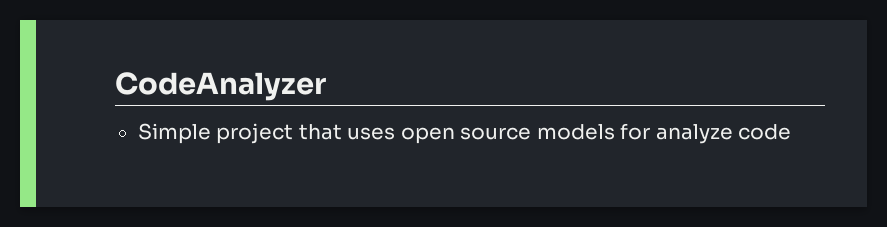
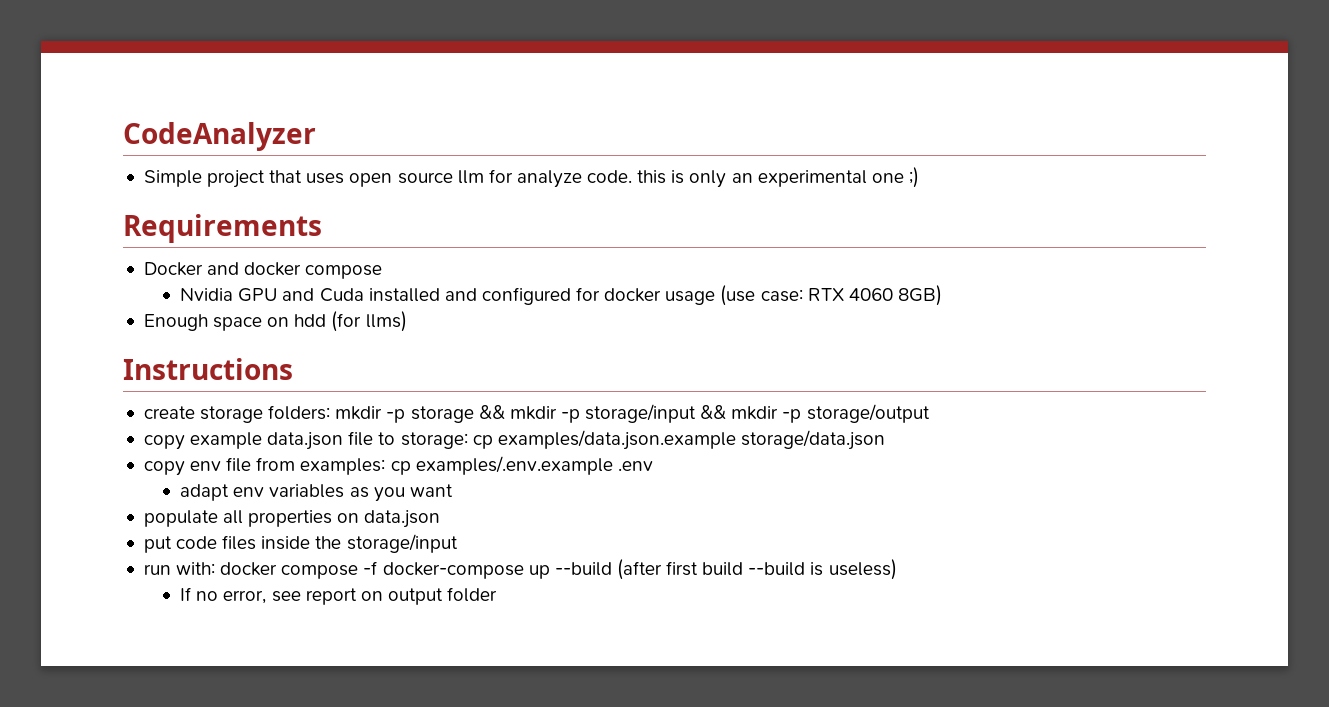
- Simple project that uses open source models for analyze code
+ Simple project that uses open source llm for analyze code. this is only an experimental one ;)
+ Requirements
+ Docker and docker compose
+ Nvidia GPU and Cuda installed and configured for docker usage (use case: RTX 4060 8GB)
+ Enough space on hdd (for llms)
+ Instructions
+ create storage folders: mkdir -p storage && mkdir -p storage/input && mkdir -p storage/output
+ copy example data.json file to storage: cp examples/data.json.example storage/data.json
+ copy env file from examples: cp examples/.env.example .env
+ adapt env variables as you want
+ populate all properties on data.json
+ put code files inside the storage/input
+ run with: docker compose -f docker-compose up --build (after first build --build is useless)
+ If no error, see report on output folder

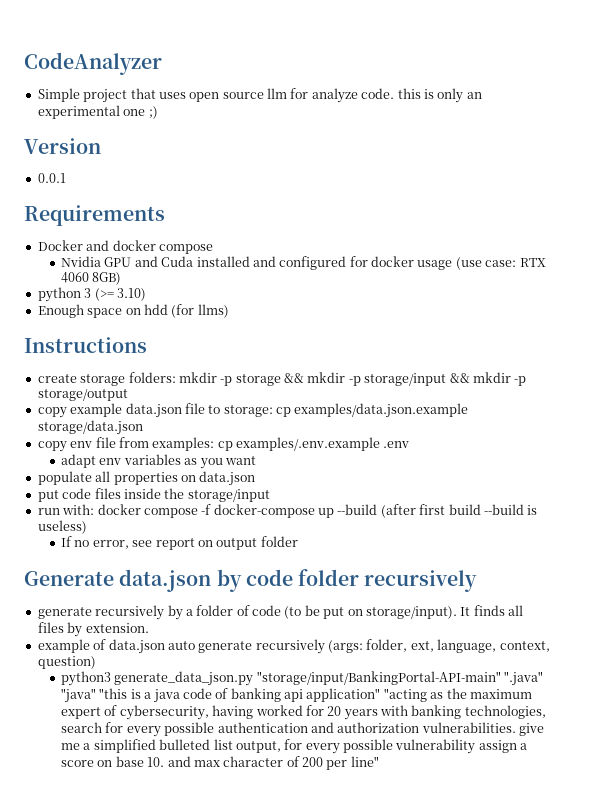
+ Version
+ 0.0.1
+ python 3 (>= 3.10)
+ Generate data.json by code folder recursively
+ generate recursively by a folder of code (to be put on storage/input). It finds all files by extension.
+ example of data.json auto generate recursively (args: folder, ext, language, context, question)
+ python3 generate_data_json.py "storage/input/BankingPortal-API-main" ".java" "java" "this is a java code of banking api application" "acting as the maximum expert of cybersecurity, having worked for 20 years with banking technologies, search for every possible authentication and authorization vulnerabilities. give me a simplified bulleted list output, for every possible vulnerability assign a score on base 10. and max character of 200 per line"

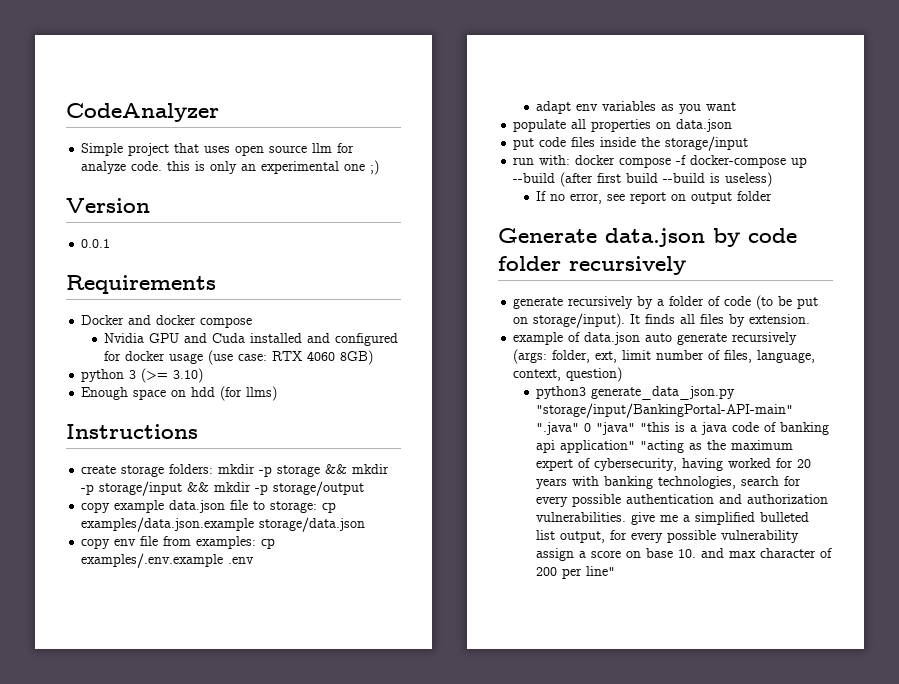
- example of data.json auto generate recursively (args: folder, ext, language, context, question)
+ example of data.json auto generate recursively (args: folder, ext, limit number of files, language, context, question)
- python3 generate_data_json.py "storage/input/BankingPortal-API-main" ".java" "java" "this is a java code of banking api application" "acting as the maximum expert of cybersecurity, having worked for 20 years with banking technologies, search for every possible authentication and authorization vulnerabilities. give me a simplified bulleted list output, for every possible vulnerability assign a score on base 10. and max character of 200 per line"
+ python3 generate_data_json.py "storage/input/BankingPortal-API-main" ".java" 0 "java" "this is a java code of banking api application" "acting as the maximum expert of cybersecurity, having worked for 20 years with banking technologies, search for every possible authentication and authorization vulnerabilities. give me a simplified bulleted list output, for every possible vulnerability assign a score on base 10. and max character of 200 per line"

